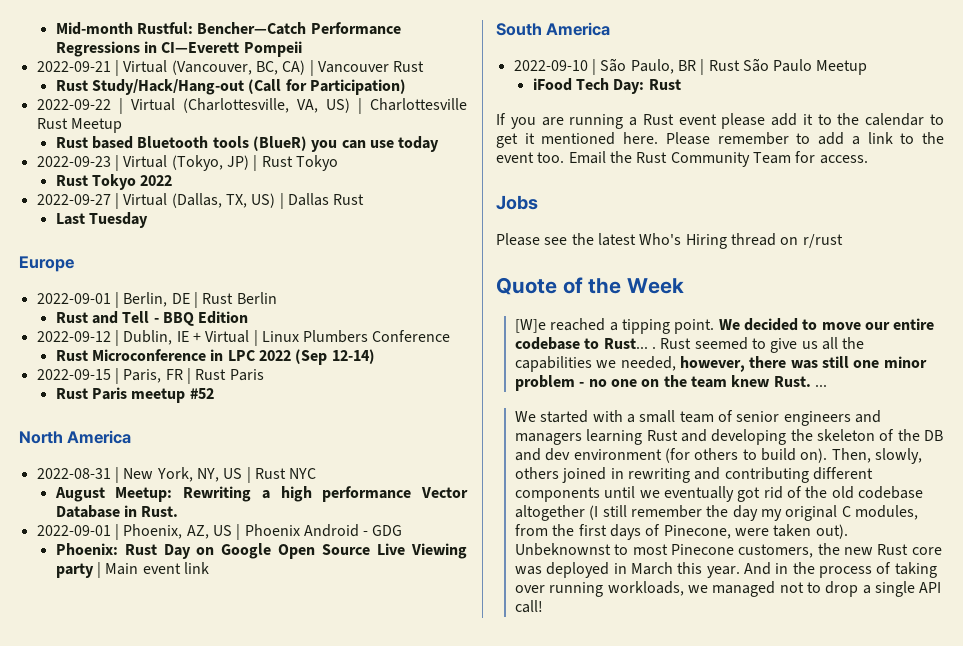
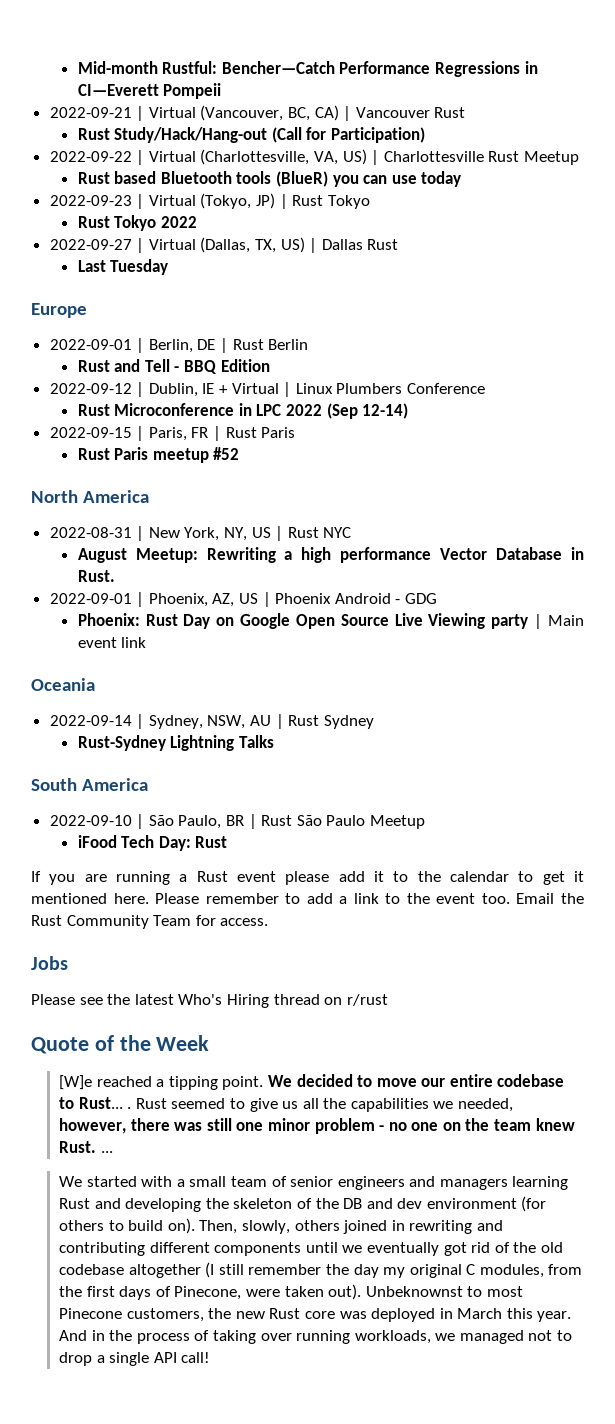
+ Oceania
+ 2022-09-14 | Sydney, NSW, AU | Rust Sydney
+ Rust-Sydney Lightning Talks

